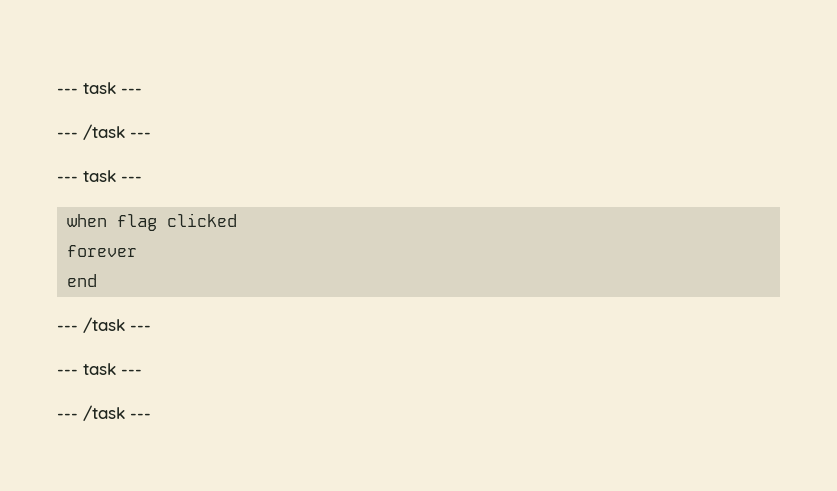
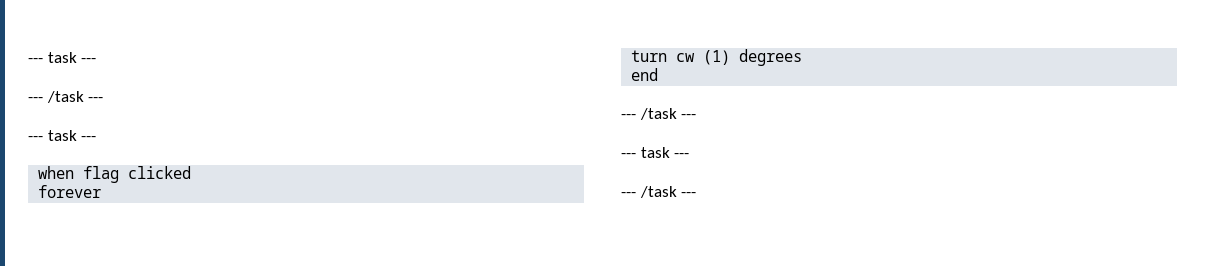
+ turn cw (1) degrees

